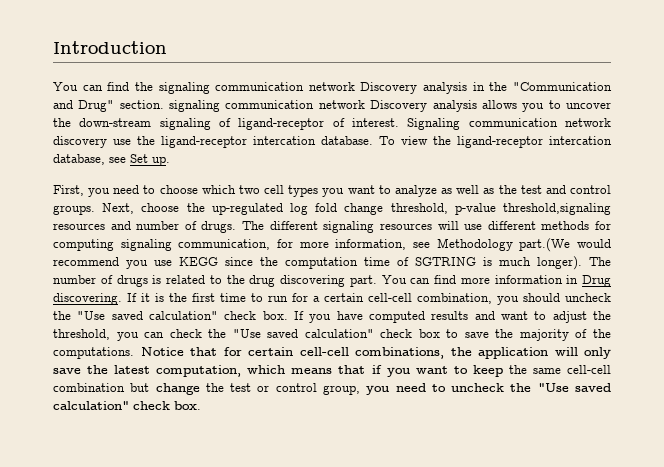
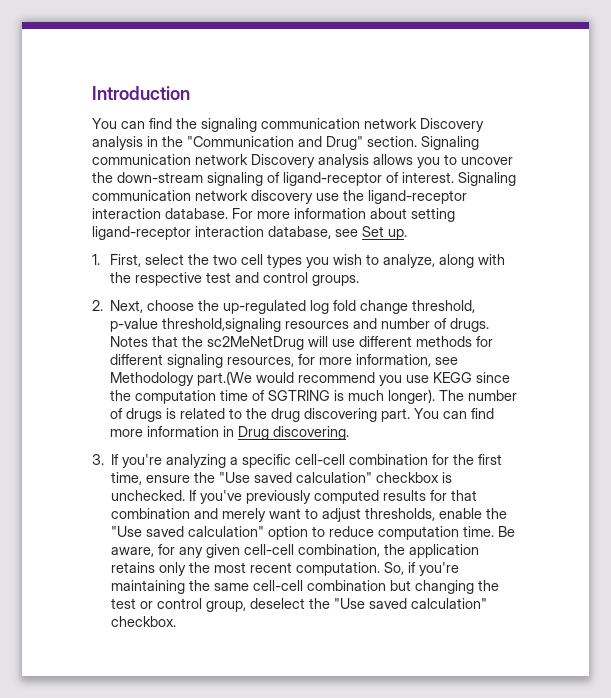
- You can find the signaling communication network Discovery analysis in the "Communication and Drug" section. signaling communication network Discovery analysis allows you to uncover the down-stream signaling of ligand-receptor of interest.
+ You can find the signaling communication network Discovery analysis in the "Communication and Drug" section. Signaling communication network Discovery analysis allows you to uncover the down-stream signaling of ligand-receptor of interest.
- Signaling communication network discovery use the ligand-receptor intercation database. To view the ligand-receptor intercation database, see Set up.
- First, you need to choose which two cell types you want to analyze as well as the test and control groups. Next, choose the up-regulated log fold change threshold, p-value threshold,signaling resources and number of drugs.
+ Signaling communication network discovery use the ligand-receptor interaction database. For more information about setting ligand-receptor interaction database, see Set up.
+ 1. First, select the two cell types you wish to analyze, along with the respective test and control groups.
+ 2. Next, choose the up-regulated log fold change threshold, p-value threshold,signaling resources and number of drugs.
- The different signaling resources will use different methods for computing signaling communication, for more information, see Methodology part.(We would recommend you use KEGG since the computation time of SGTRING is much longer).
+ Notes that the sc2MeNetDrug will use different methods for different signaling resources, for more information, see Methodology part.(We would recommend you use KEGG since the computation time of SGTRING is much longer).
- You can find more information in Drug discovering. If it is the first time to run for a certain cell-cell combination, you should uncheck the "Use saved calculation" check box. If you have computed results and want to adjust the threshold, you can check the "Use saved calculation" check box to save the majority of the computations. Notice that for certain cell-cell combinations, the application will only save the latest computation, which means that if you want to keep the same cell-cell combination but change the test or control group, you need to uncheck the "Use saved calculation" check box.
+ You can find more information in Drug discovering.
+ 3. If you're analyzing a specific cell-cell combination for the first time, ensure the "Use saved calculation" checkbox is unchecked. If you've previously computed results for that combination and merely want to adjust thresholds, enable the "Use saved calculation" option to reduce computation time. Be aware, for any given cell-cell combination, the application retains only the most recent computation. So, if you're maintaining the same cell-cell combination but changing the test or control group, deselect the "Use saved calculation" checkbox.

